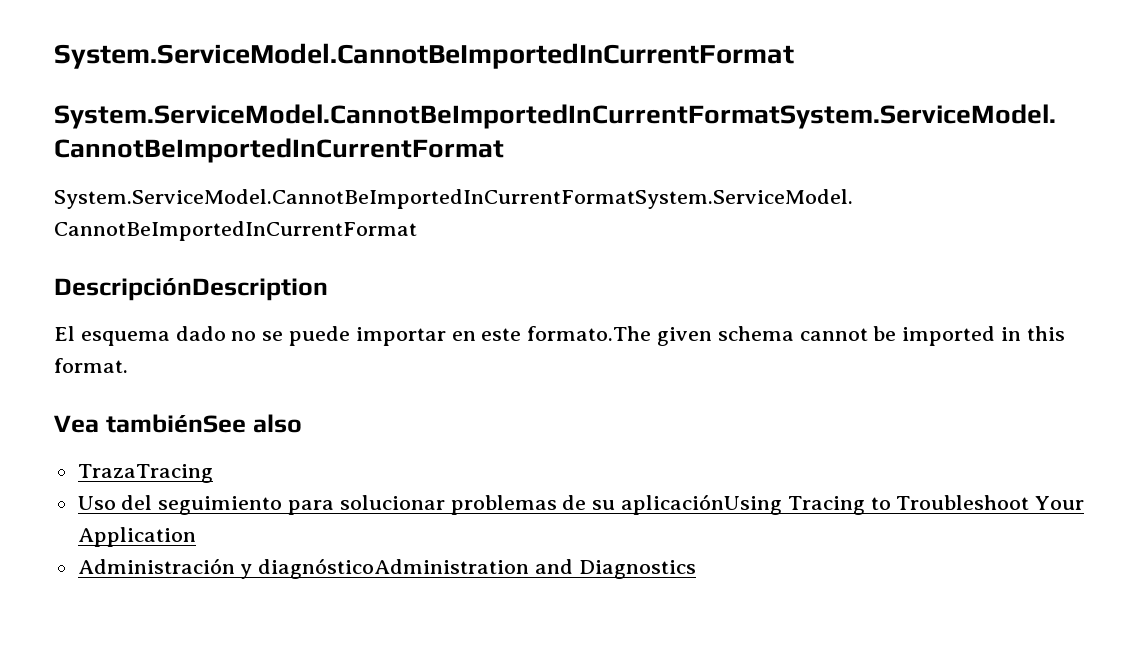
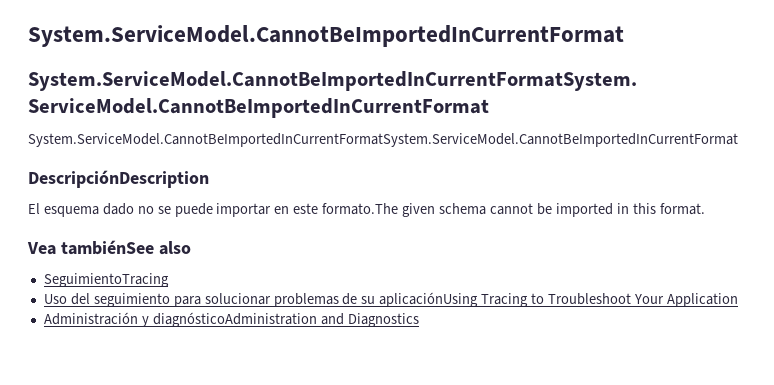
- TrazaTracing
+ SeguimientoTracing

